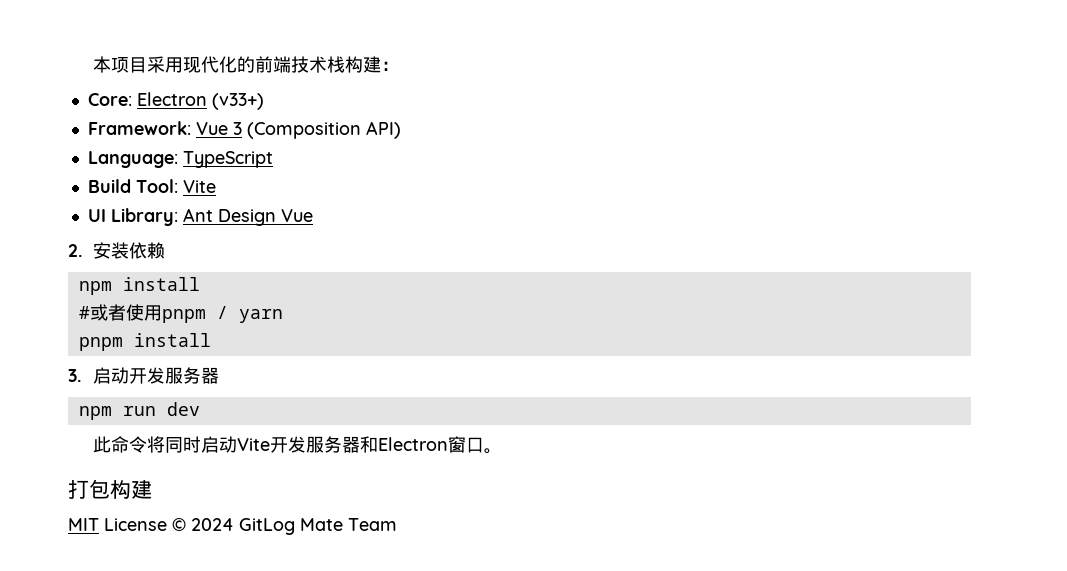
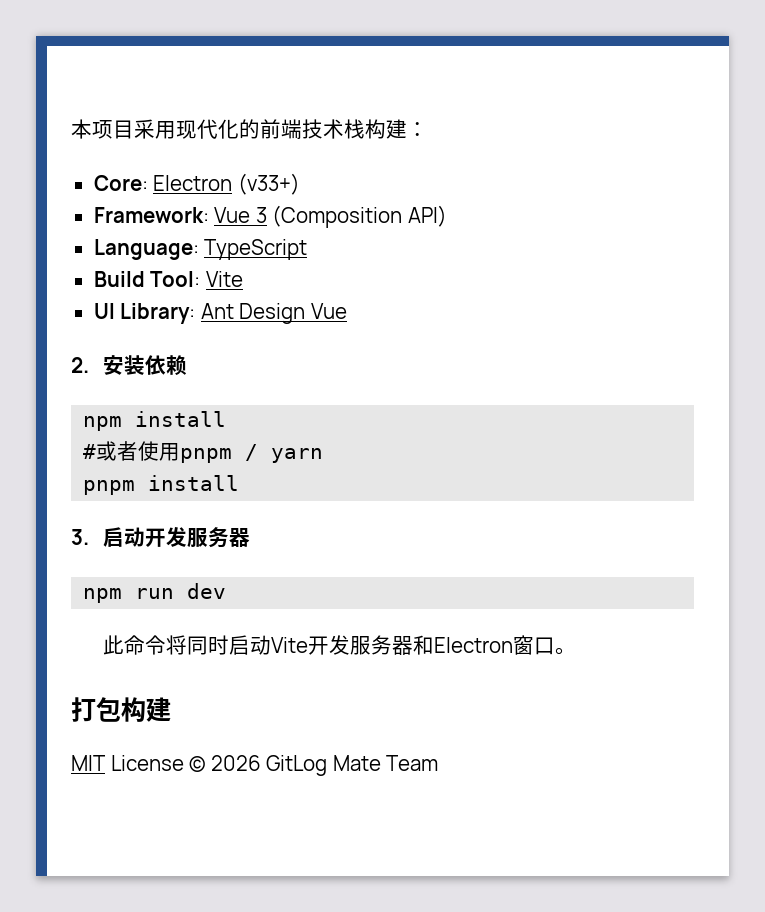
- MIT License © 2024 GitLog Mate Team
+ MIT License © 2026 GitLog Mate Team

